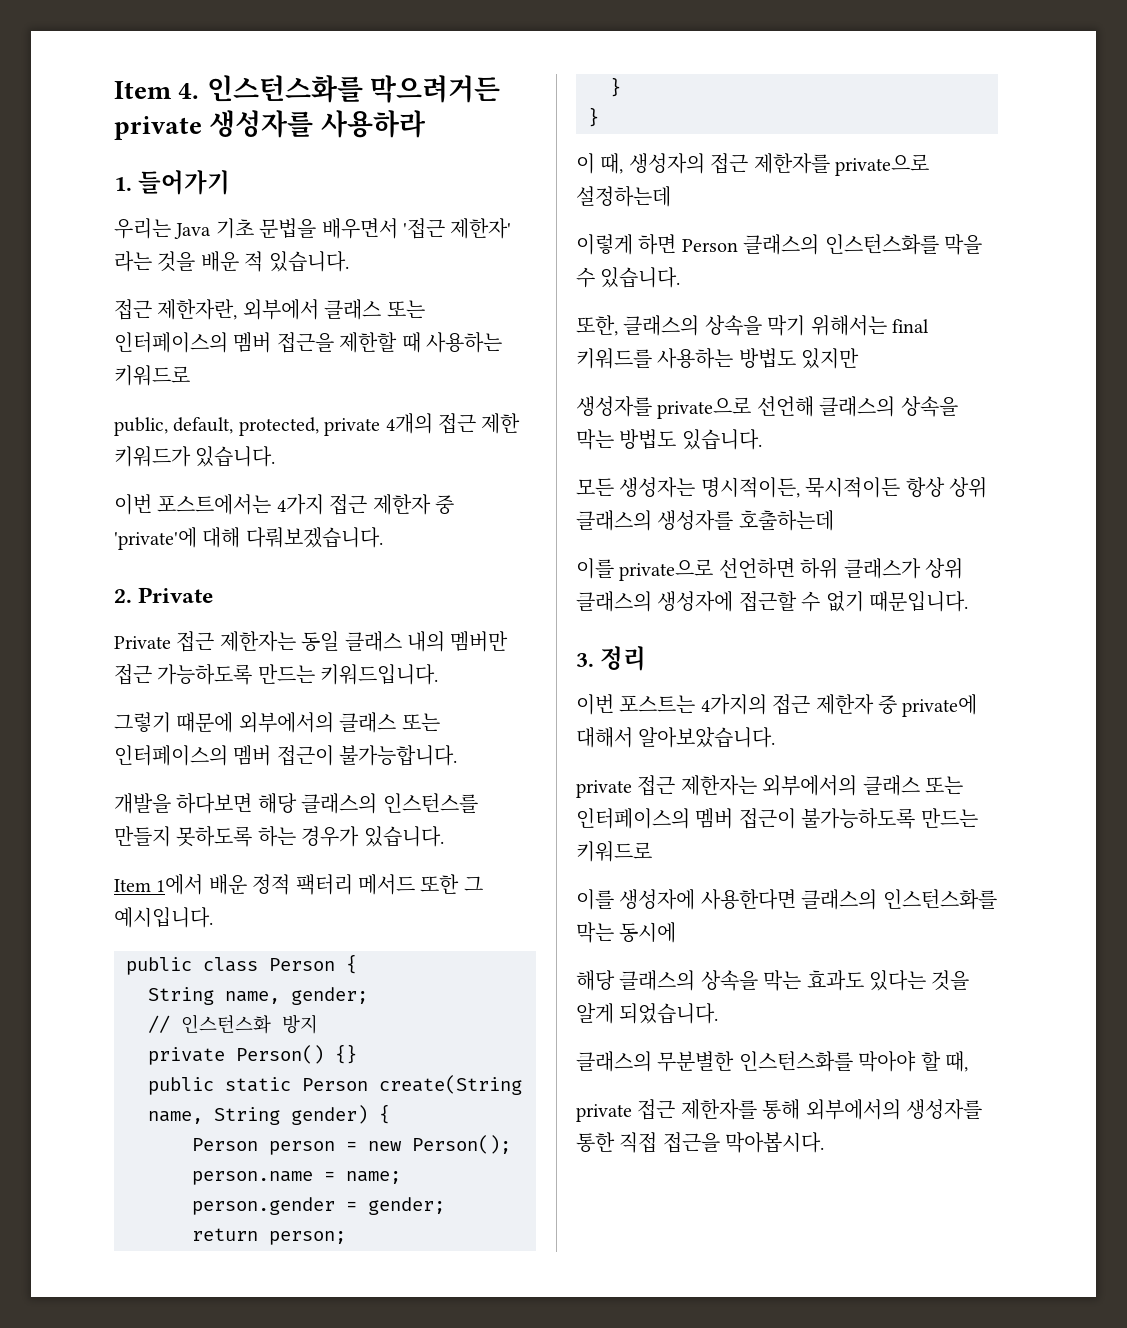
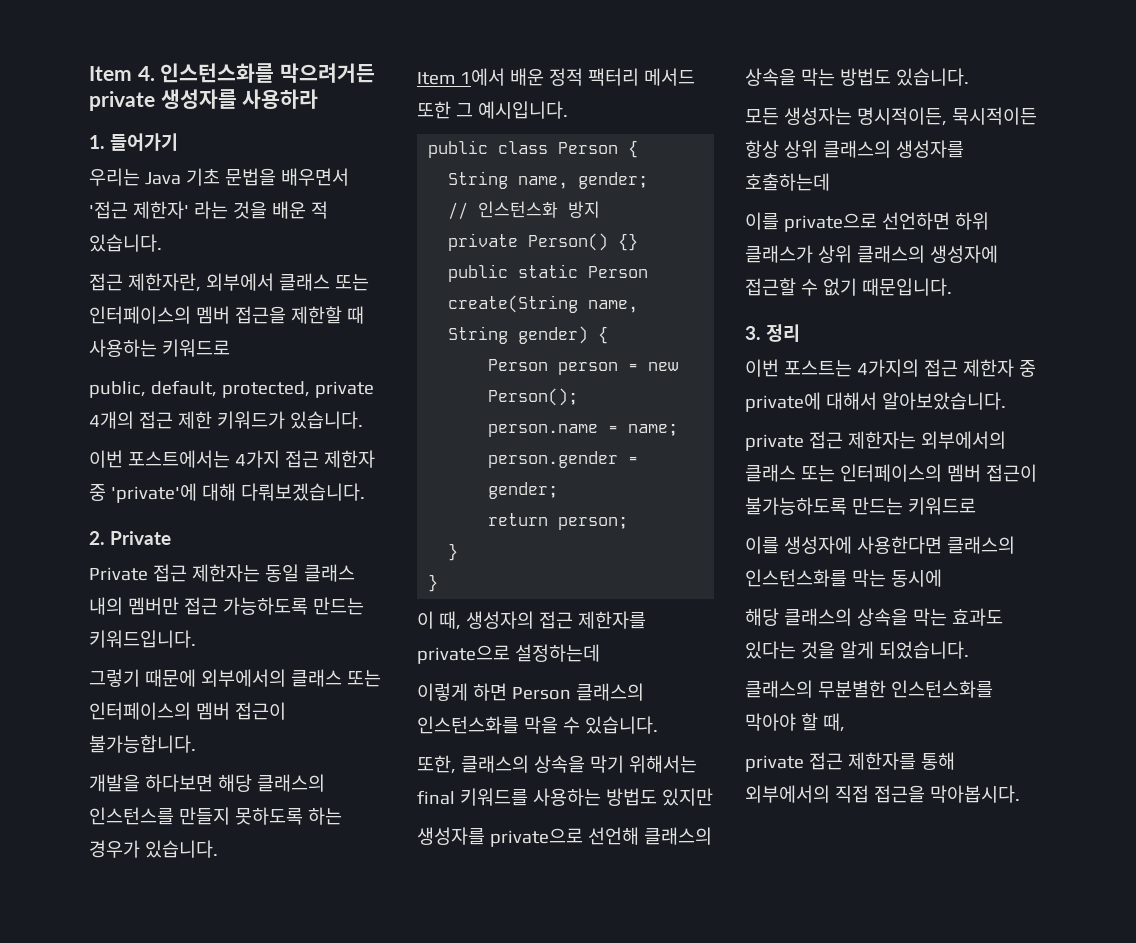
- private 접근 제한자를 통해 외부에서의 생성자를 통한 직접 접근을 막아봅시다.
+ private 접근 제한자를 통해 외부에서의 직접 접근을 막아봅시다.

